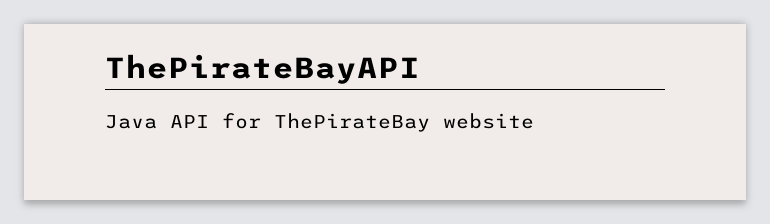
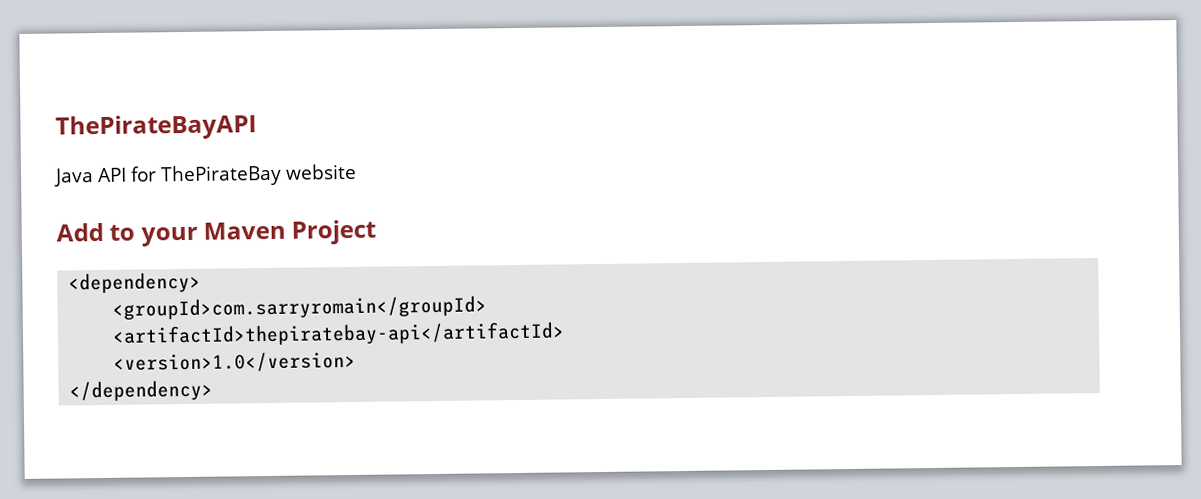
+ Add to your Maven Project
+ <dependency>
+ <groupId>com.sarryromain</groupId>
+ <artifactId>thepiratebay-api</artifactId>
+ <version>1.0</version>
+ </dependency>

